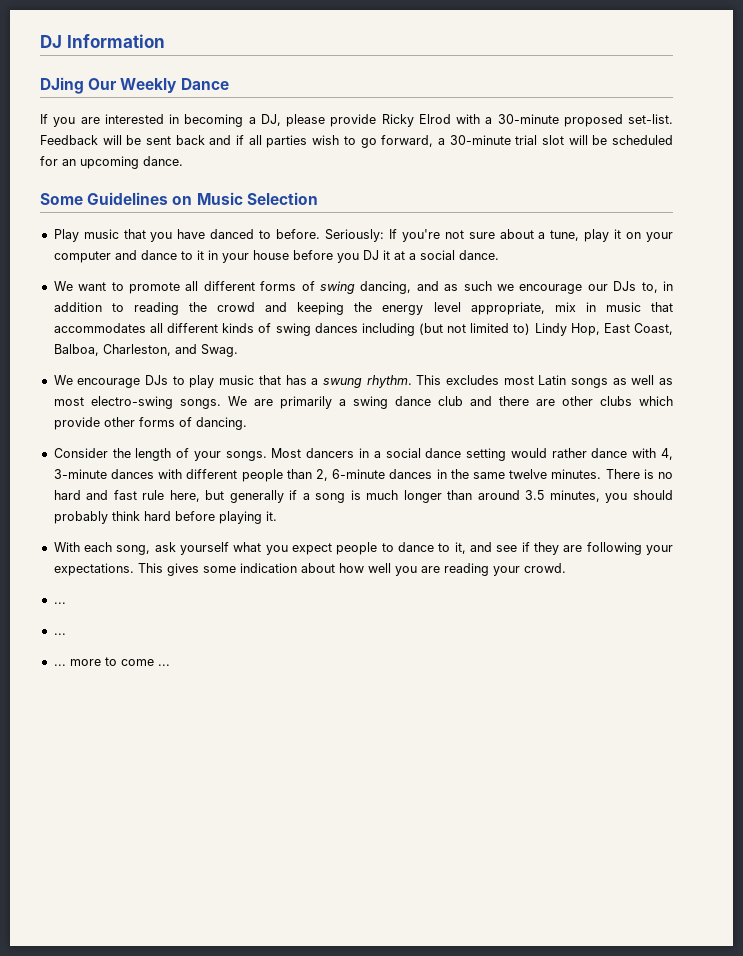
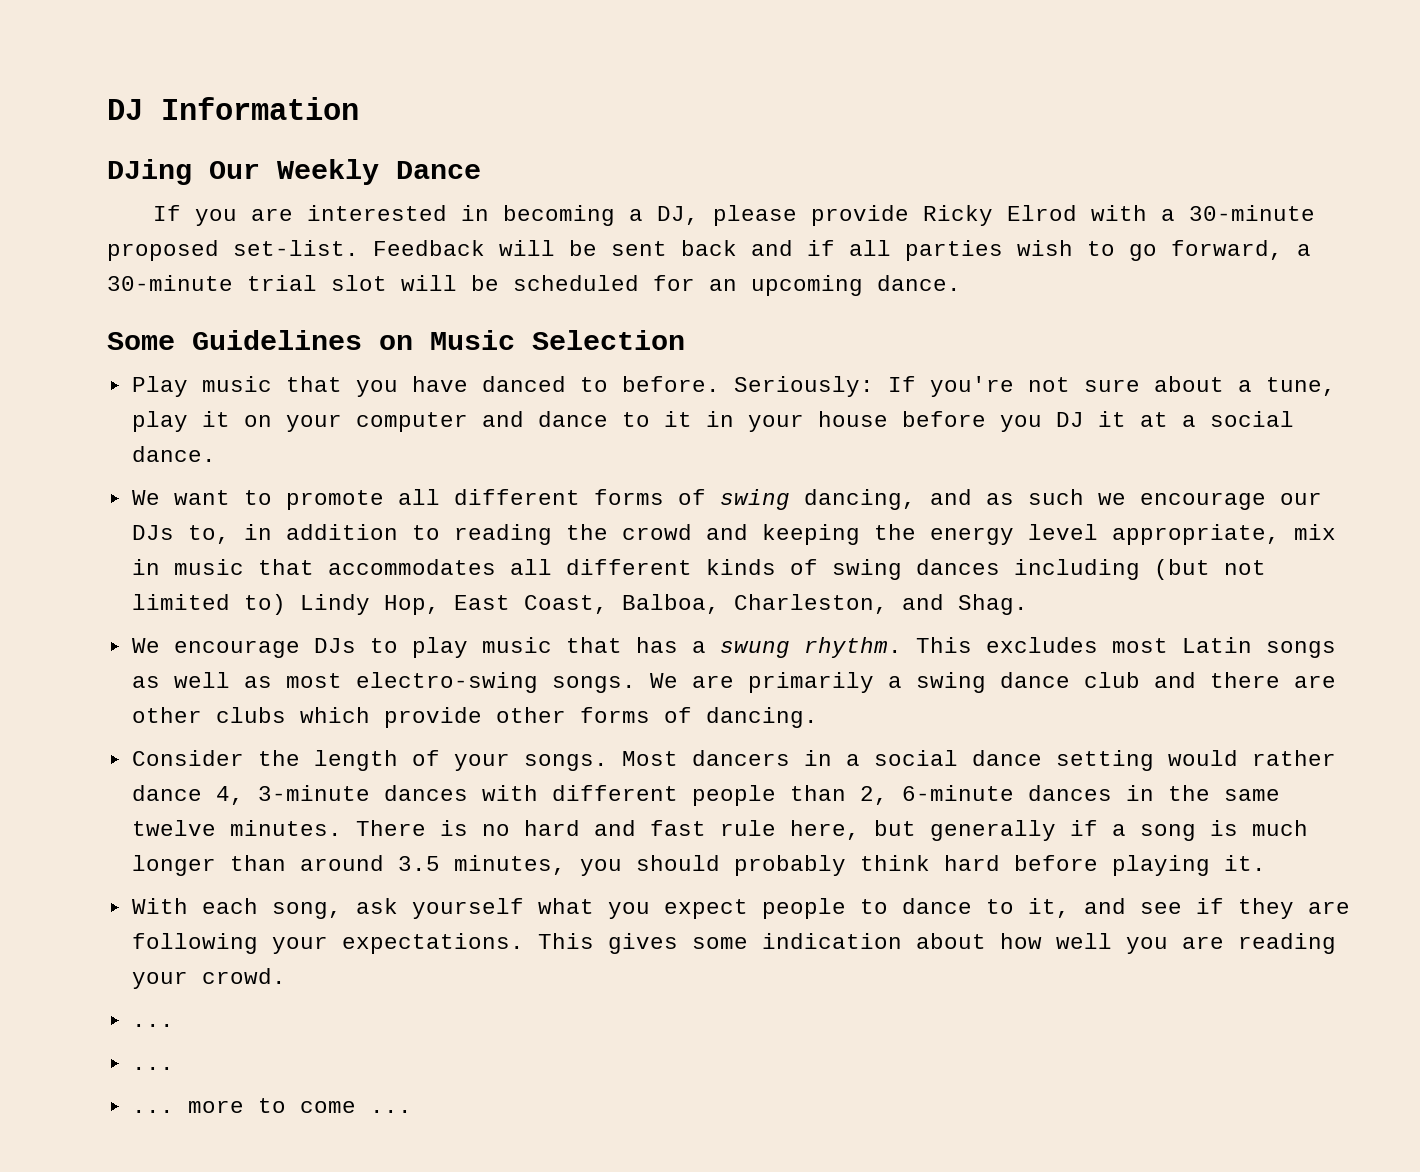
- We want to promote all different forms of swing dancing, and as such we encourage our DJs to, in addition to reading the crowd and keeping the energy level appropriate, mix in music that accommodates all different kinds of swing dances including (but not limited to) Lindy Hop, East Coast, Balboa, Charleston, and Swag.
+ We want to promote all different forms of swing dancing, and as such we encourage our DJs to, in addition to reading the crowd and keeping the energy level appropriate, mix in music that accommodates all different kinds of swing dances including (but not limited to) Lindy Hop, East Coast, Balboa, Charleston, and Shag.
- Most dancers in a social dance setting would rather dance with 4, 3-minute dances with different people than 2, 6-minute dances in the same twelve minutes.
+ Most dancers in a social dance setting would rather dance 4, 3-minute dances with different people than 2, 6-minute dances in the same twelve minutes.

